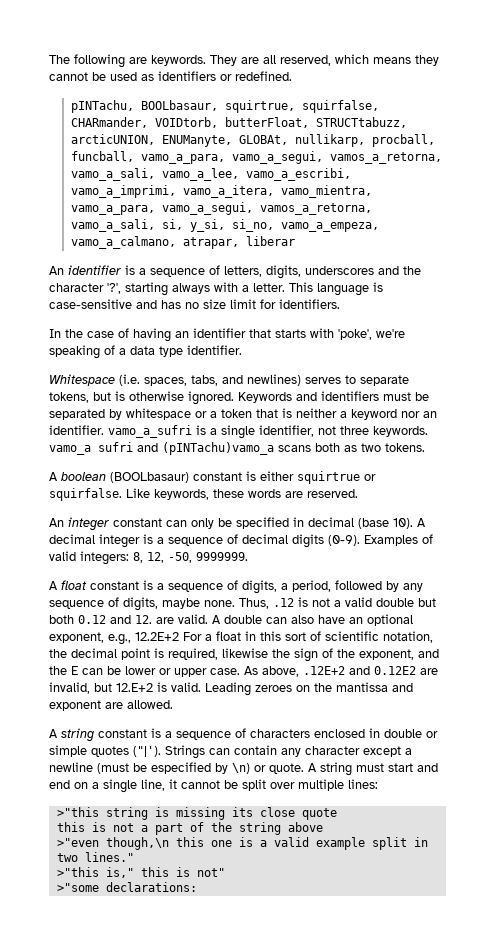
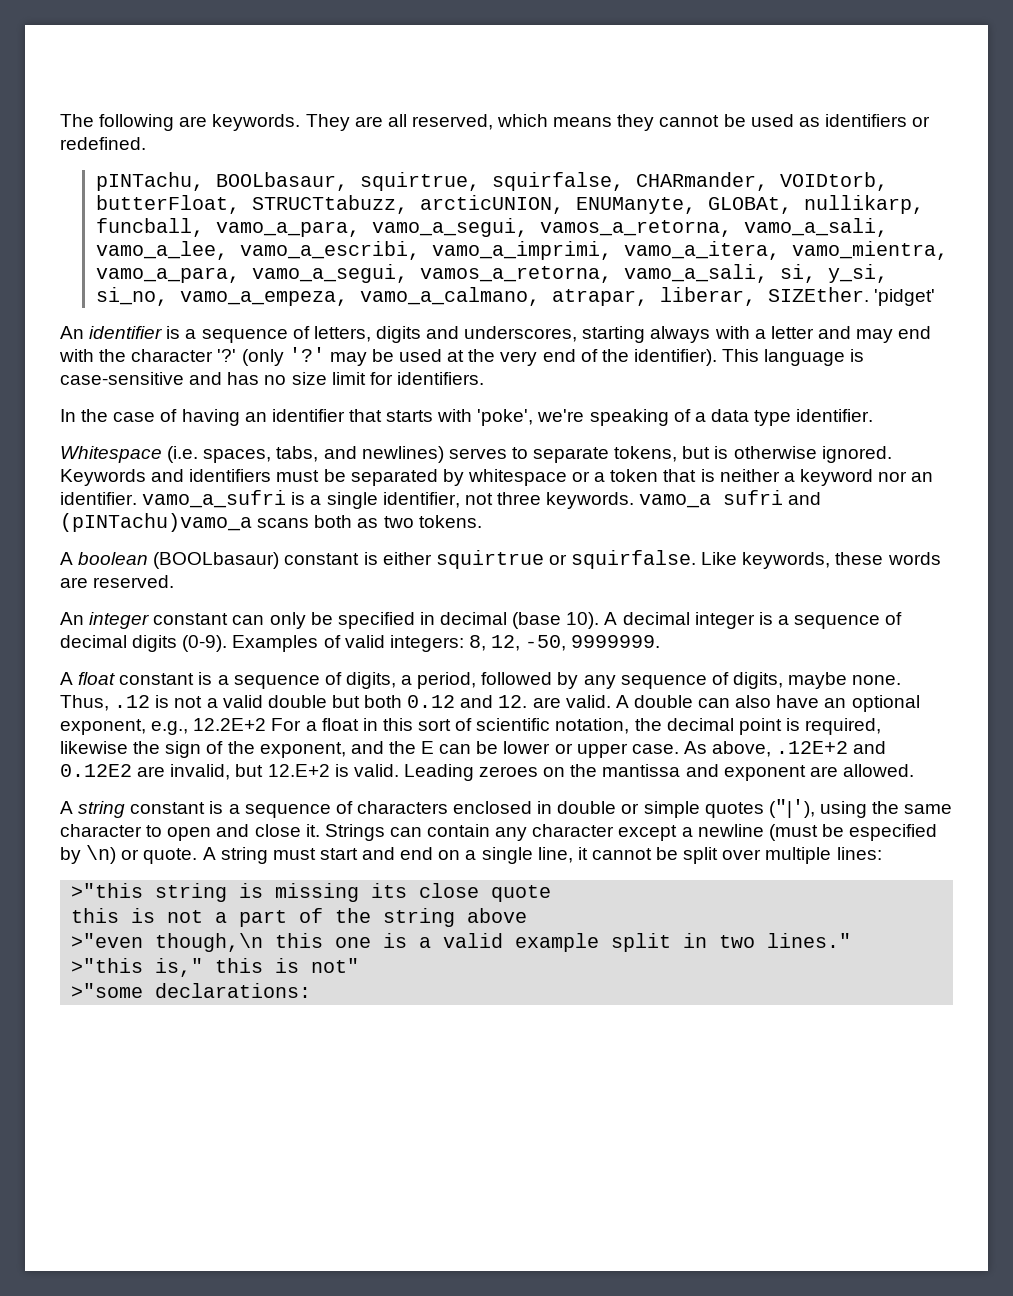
- pINTachu, BOOLbasaur, squirtrue, squirfalse, CHARmander, VOIDtorb, butterFloat, STRUCTtabuzz, arcticUNION, ENUManyte, GLOBAt, nullikarp, procball, funcball, vamo_a_para, vamo_a_segui, vamos_a_retorna, vamo_a_sali, vamo_a_lee, vamo_a_escribi, vamo_a_imprimi, vamo_a_itera, vamo_mientra, vamo_a_para, vamo_a_segui, vamos_a_retorna, vamo_a_sali, si, y_si, si_no, vamo_a_empeza, vamo_a_calmano, atrapar, liberar
+ pINTachu, BOOLbasaur, squirtrue, squirfalse, CHARmander, VOIDtorb, butterFloat, STRUCTtabuzz, arcticUNION, ENUManyte, GLOBAt, nullikarp, funcball, vamo_a_para, vamo_a_segui, vamos_a_retorna, vamo_a_sali, vamo_a_lee, vamo_a_escribi, vamo_a_imprimi, vamo_a_itera, vamo_mientra, vamo_a_para, vamo_a_segui, vamos_a_retorna, vamo_a_sali, si, y_si, si_no, vamo_a_empeza, vamo_a_calmano, atrapar, liberar, SIZEther. 'pidget'
- An identifier is a sequence of letters, digits, underscores and the character '?', starting always with a letter.
+ An identifier is a sequence of letters, digits and underscores, starting always with a letter and may end with the character '?' (only '?' may be used at the very end of the identifier).
- A string constant is a sequence of characters enclosed in double or simple quotes ("|').
+ A string constant is a sequence of characters enclosed in double or simple quotes ("|'), using the same character to open and close it.

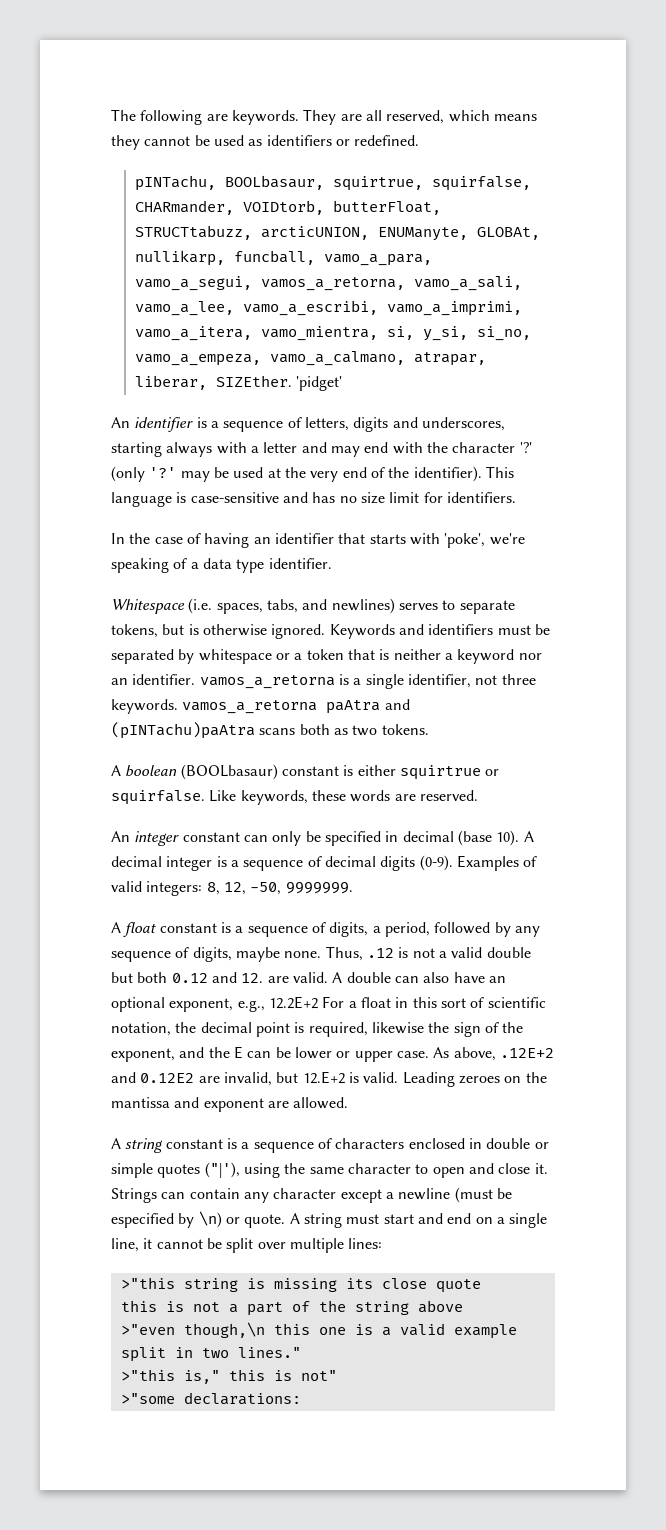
- pINTachu, BOOLbasaur, squirtrue, squirfalse, CHARmander, VOIDtorb, butterFloat, STRUCTtabuzz, arcticUNION, ENUManyte, GLOBAt, nullikarp, funcball, vamo_a_para, vamo_a_segui, vamos_a_retorna, vamo_a_sali, vamo_a_lee, vamo_a_escribi, vamo_a_imprimi, vamo_a_itera, vamo_mientra, vamo_a_para, vamo_a_segui, vamos_a_retorna, vamo_a_sali, si, y_si, si_no, vamo_a_empeza, vamo_a_calmano, atrapar, liberar, SIZEther.
+ pINTachu, BOOLbasaur, squirtrue, squirfalse, CHARmander, VOIDtorb, butterFloat, STRUCTtabuzz, arcticUNION, ENUManyte, GLOBAt, nullikarp, funcball, vamo_a_para, vamo_a_segui, vamos_a_retorna, vamo_a_sali, vamo_a_lee, vamo_a_escribi, vamo_a_imprimi, vamo_a_itera, vamo_mientra, si, y_si, si_no, vamo_a_empeza, vamo_a_calmano, atrapar, liberar, SIZEther.
- Keywords and identifiers must be separated by whitespace or a token that is neither a keyword nor an identifier. vamo_a_sufri is a single identifier, not three keywords. vamo_a sufri and (pINTachu)vamo_a scans both as two tokens.
+ Keywords and identifiers must be separated by whitespace or a token that is neither a keyword nor an identifier. vamos_a_retorna is a single identifier, not three keywords. vamos_a_retorna paAtra and (pINTachu)paAtra scans both as two tokens.

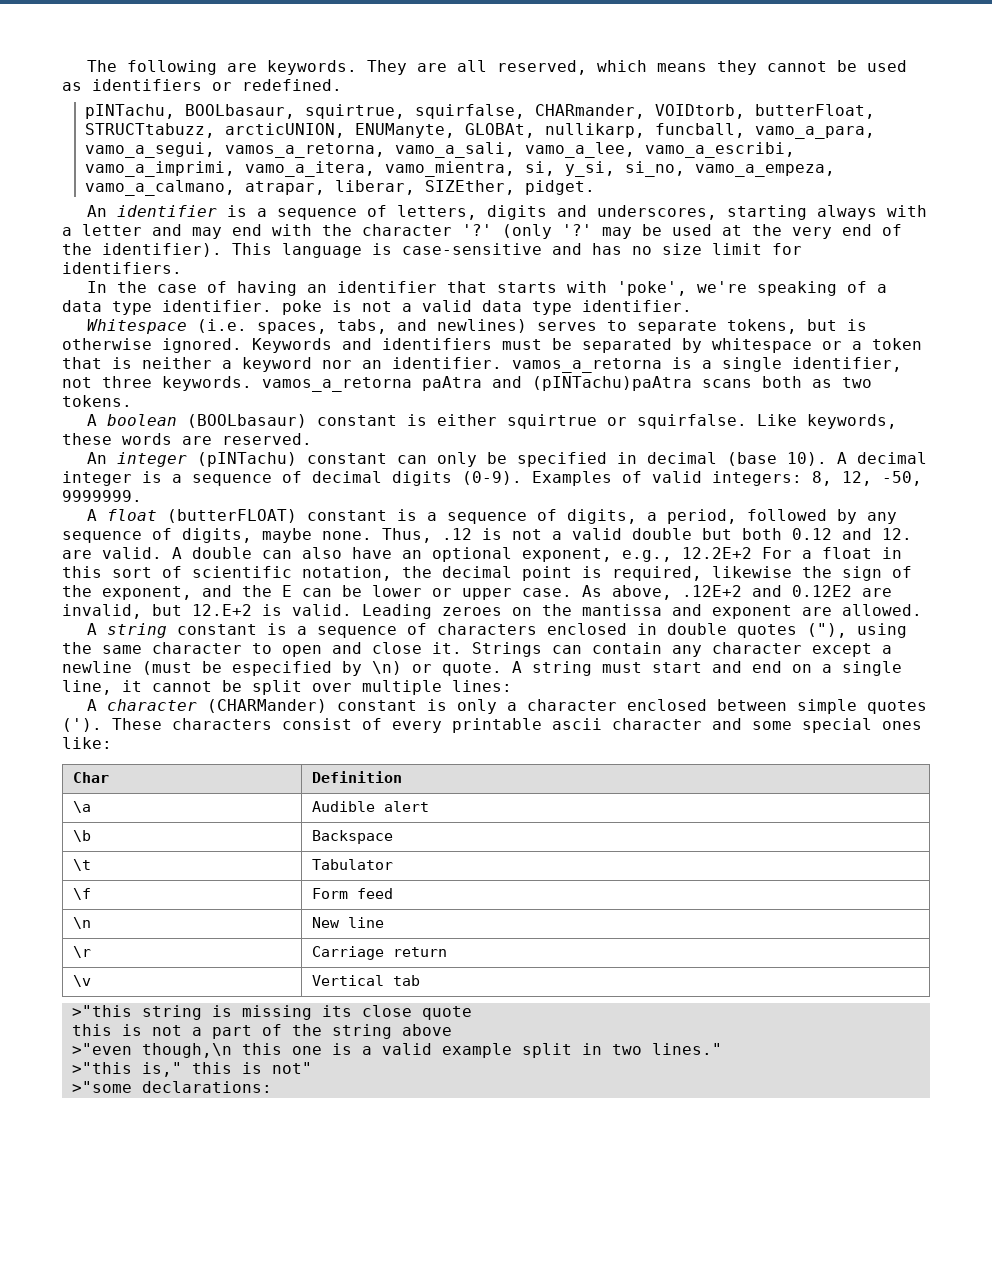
- pINTachu, BOOLbasaur, squirtrue, squirfalse, CHARmander, VOIDtorb, butterFloat, STRUCTtabuzz, arcticUNION, ENUManyte, GLOBAt, nullikarp, funcball, vamo_a_para, vamo_a_segui, vamos_a_retorna, vamo_a_sali, vamo_a_lee, vamo_a_escribi, vamo_a_imprimi, vamo_a_itera, vamo_mientra, si, y_si, si_no, vamo_a_empeza, vamo_a_calmano, atrapar, liberar, SIZEther. 'pidget'
+ pINTachu, BOOLbasaur, squirtrue, squirfalse, CHARmander, VOIDtorb, butterFloat, STRUCTtabuzz, arcticUNION, ENUManyte, GLOBAt, nullikarp, funcball, vamo_a_para, vamo_a_segui, vamos_a_retorna, vamo_a_sali, vamo_a_lee, vamo_a_escribi, vamo_a_imprimi, vamo_a_itera, vamo_mientra, si, y_si, si_no, vamo_a_empeza, vamo_a_calmano, atrapar, liberar, SIZEther, pidget.
- In the case of having an identifier that starts with 'poke', we're speaking of a data type identifier.
+ In the case of having an identifier that starts with 'poke', we're speaking of a data type identifier. poke is not a valid data type identifier.
- An integer constant can only be specified in decimal (base 10).
+ An integer (pINTachu) constant can only be specified in decimal (base 10).
- A float constant is a sequence of digits, a period, followed by any sequence of digits, maybe none.
+ A float (butterFLOAT) constant is a sequence of digits, a period, followed by any sequence of digits, maybe none.
- A string constant is a sequence of characters enclosed in double or simple quotes ("|'), using the same character to open and close it.
+ A string constant is a sequence of characters enclosed in double quotes ("), using the same character to open and close it.
+ A character (CHARMander) constant is only a character enclosed between simple quotes ('). These characters consist of every printable ascii character and some special ones like:
+ Char | Definition
+ \a | Audible alert
+ \b | Backspace
+ \t | Tabulator
+ \f | Form feed
+ \n | New line
+ \r | Carriage return
+ \v | Vertical tab

